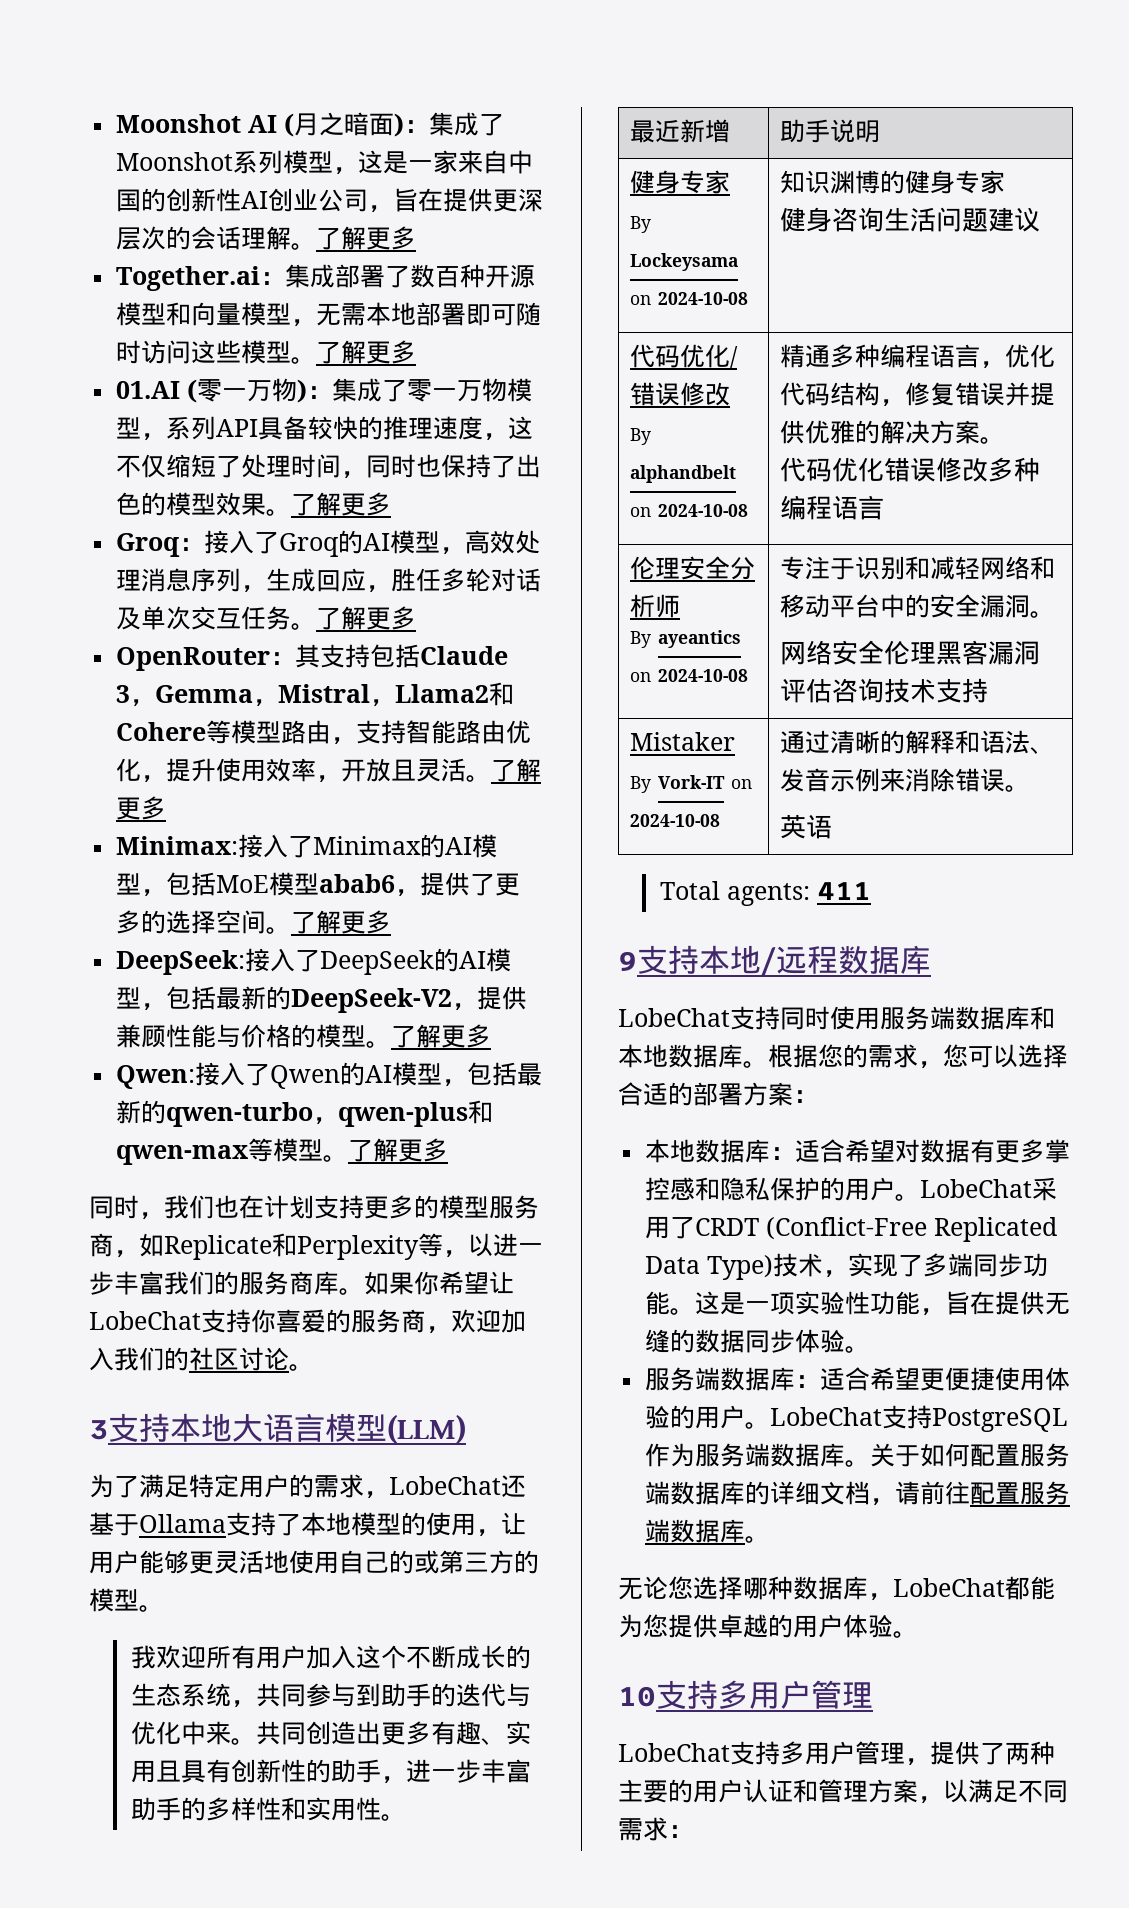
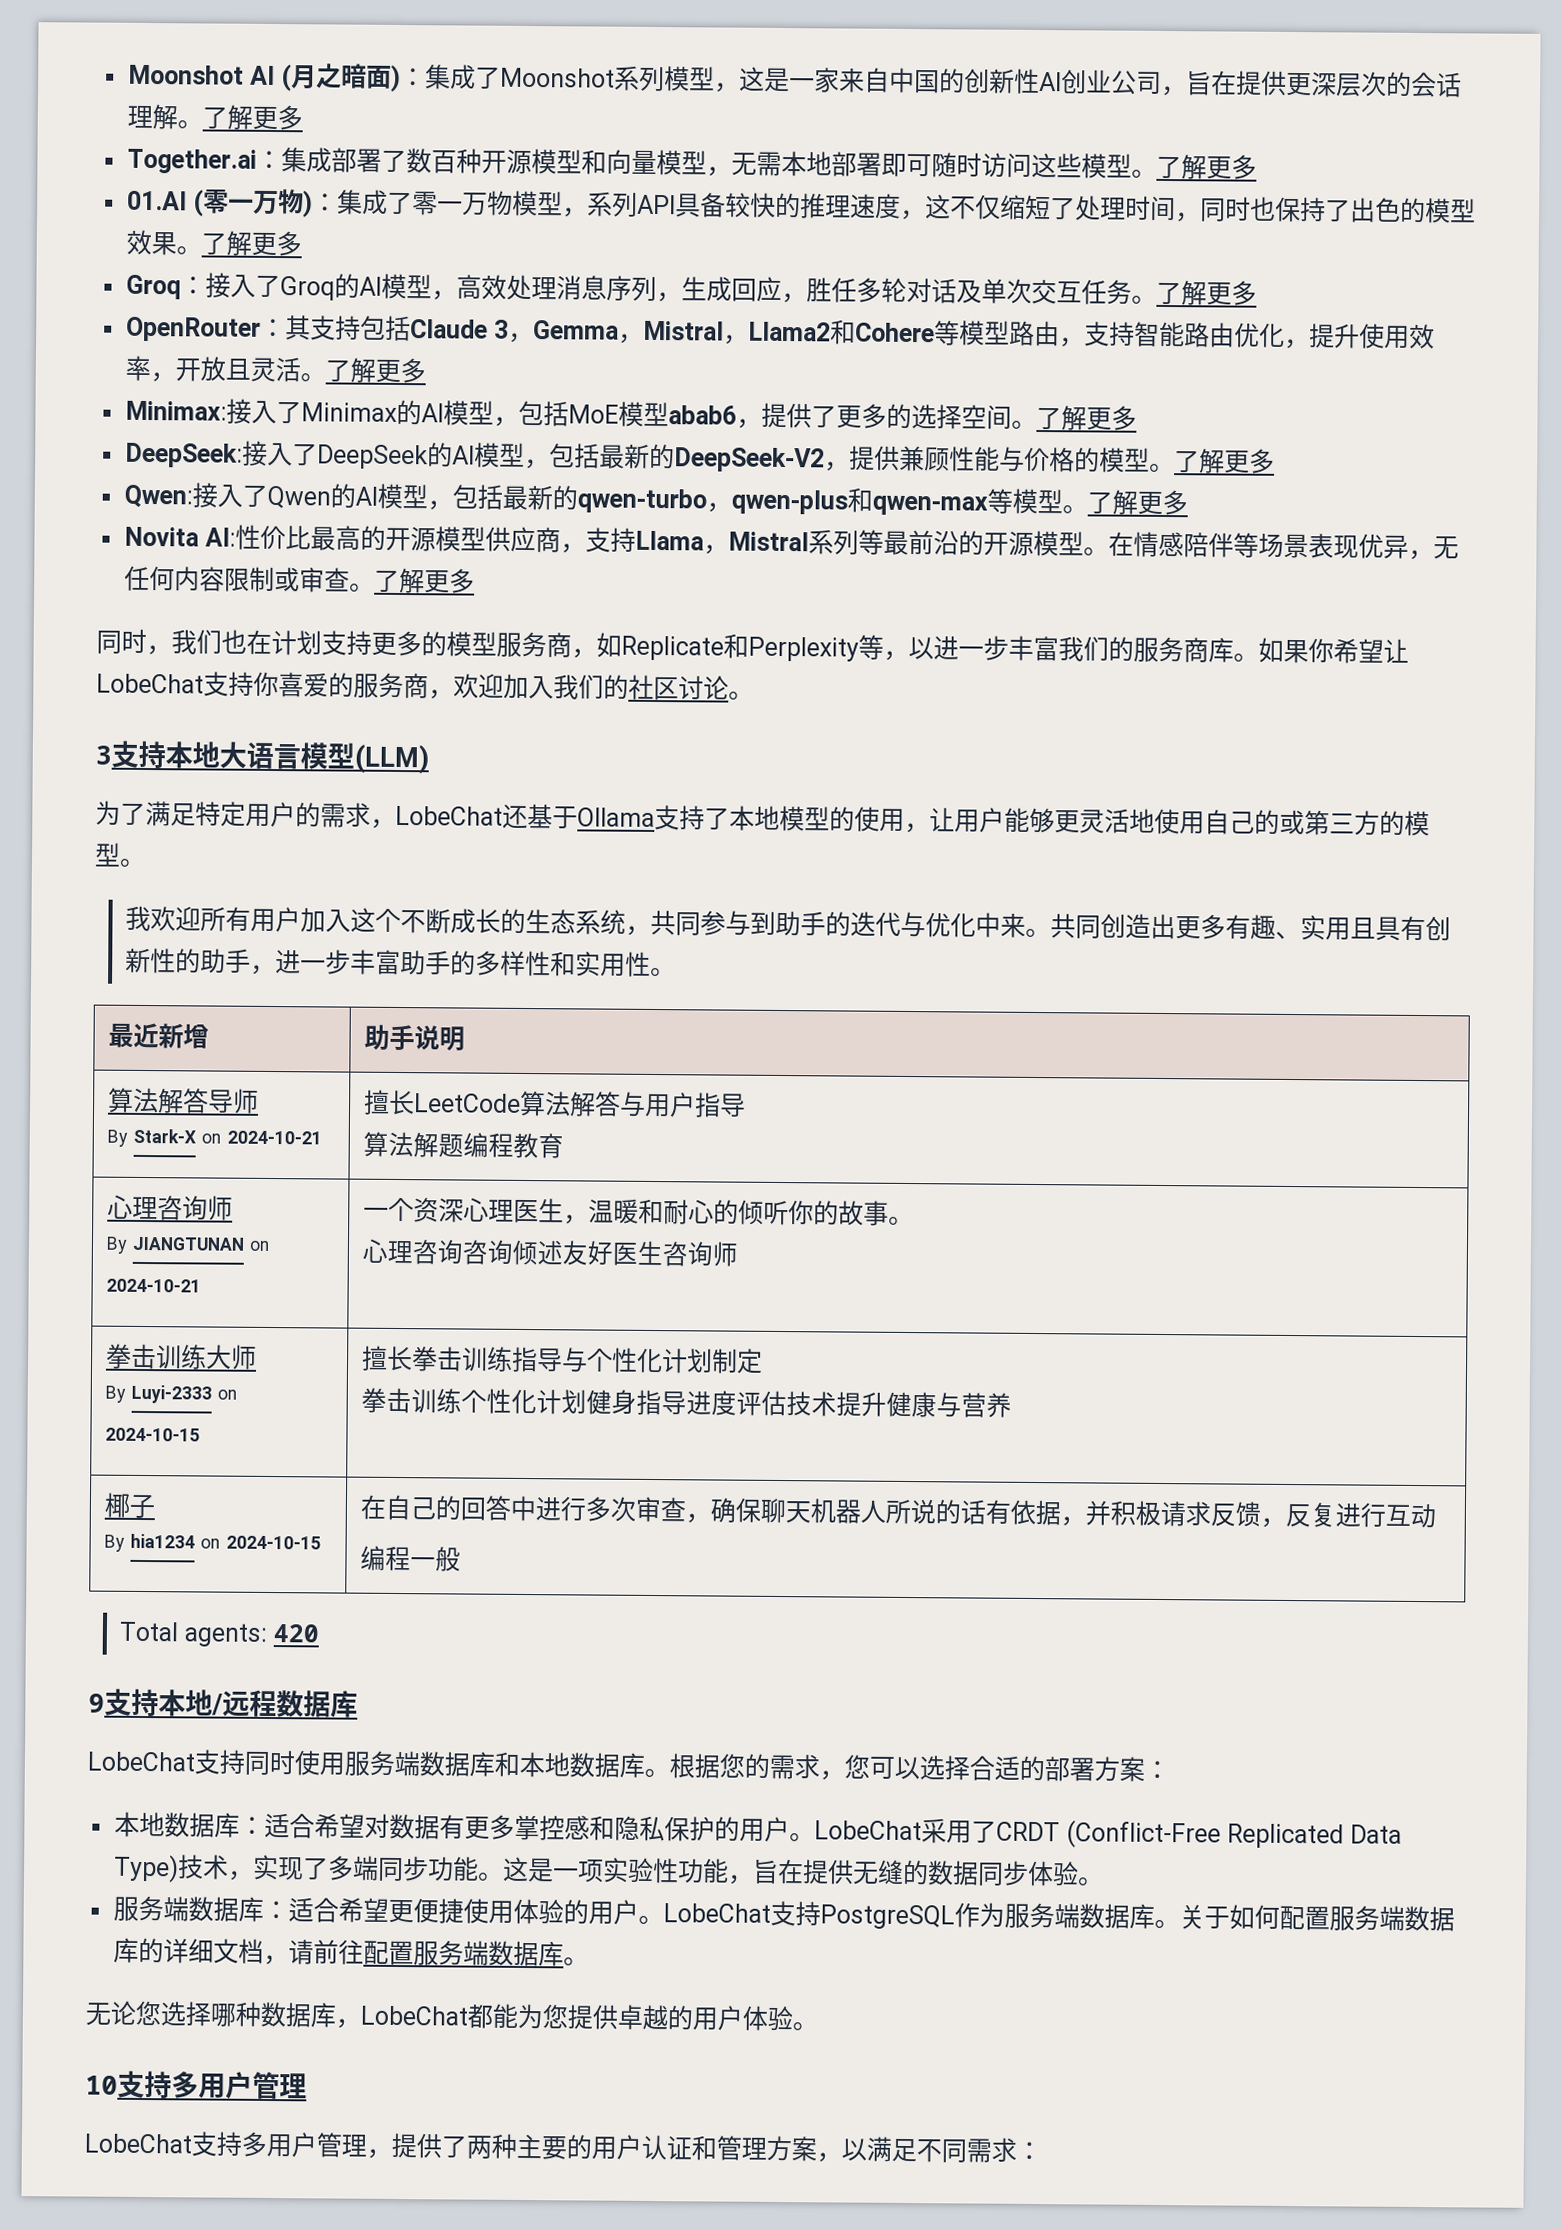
+ Novita AI:性价比最高的开源模型供应商，支持Llama，Mistral系列等最前沿的开源模型。在情感陪伴等场景表现优异，无任何内容限制或审查。了解更多
  最近新增 | 助手说明
- 健身专家
- By Lockeysama on 2024-10-08 | 知识渊博的健身专家
- 健身咨询生活问题建议
- 代码优化/错误修改
- By alphandbelt on 2024-10-08 | 精通多种编程语言，优化代码结构，修复错误并提供优雅的解决方案。
- 代码优化错误修改多种编程语言
- 伦理安全分析师
- By ayeantics on 2024-10-08 | 专注于识别和减轻网络和移动平台中的安全漏洞。
- 网络安全伦理黑客漏洞评估咨询技术支持
- Mistaker
- By Vork-IT on 2024-10-08 | 通过清晰的解释和语法、发音示例来消除错误。
- 英语
+ 算法解答导师
+ By Stark-X on 2024-10-21 | 擅长LeetCode算法解答与用户指导
+ 算法解题编程教育
+ 心理咨询师
+ By JIANGTUNAN on 2024-10-21 | 一个资深心理医生，温暖和耐心的倾听你的故事。
+ 心理咨询咨询倾述友好医生咨询师
+ 拳击训练大师
+ By Luyi-2333 on 2024-10-15 | 擅长拳击训练指导与个性化计划制定
+ 拳击训练个性化计划健身指导进度评估技术提升健康与营养
+ 椰子
+ By hia1234 on 2024-10-15 | 在自己的回答中进行多次审查，确保聊天机器人所说的话有依据，并积极请求反馈，反复进行互动
+ 编程一般
- Total agents: 411
+ Total agents: 420

